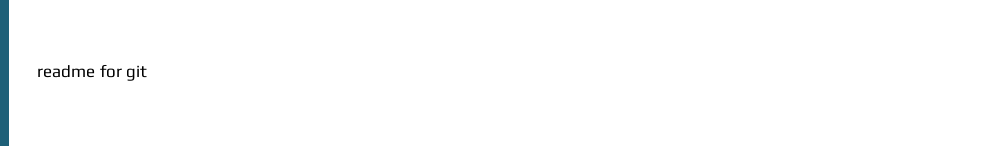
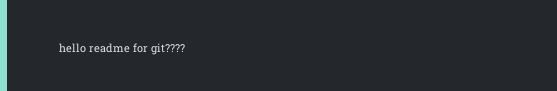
- readme for git
+ hello readme for git????

